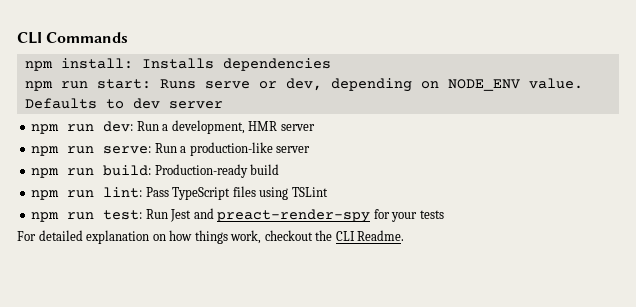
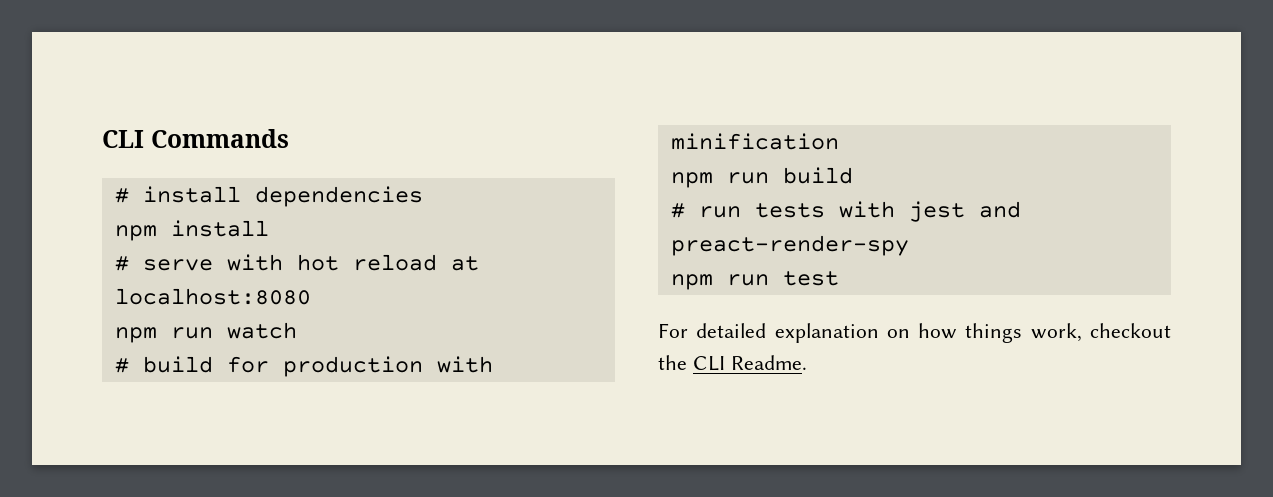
- npm install: Installs dependencies
+ # install dependencies
- npm run start: Runs serve or dev, depending on NODE_ENV value. Defaults to dev server
- npm run dev: Run a development, HMR server
- npm run serve: Run a production-like server
- npm run build: Production-ready build
- npm run lint: Pass TypeScript files using TSLint
- npm run test: Run Jest and preact-render-spy for your tests
+ npm install
+ # serve with hot reload at localhost:8080
+ npm run watch
+ # build for production with minification
+ npm run build
+ # run tests with jest and preact-render-spy
+ npm run test

